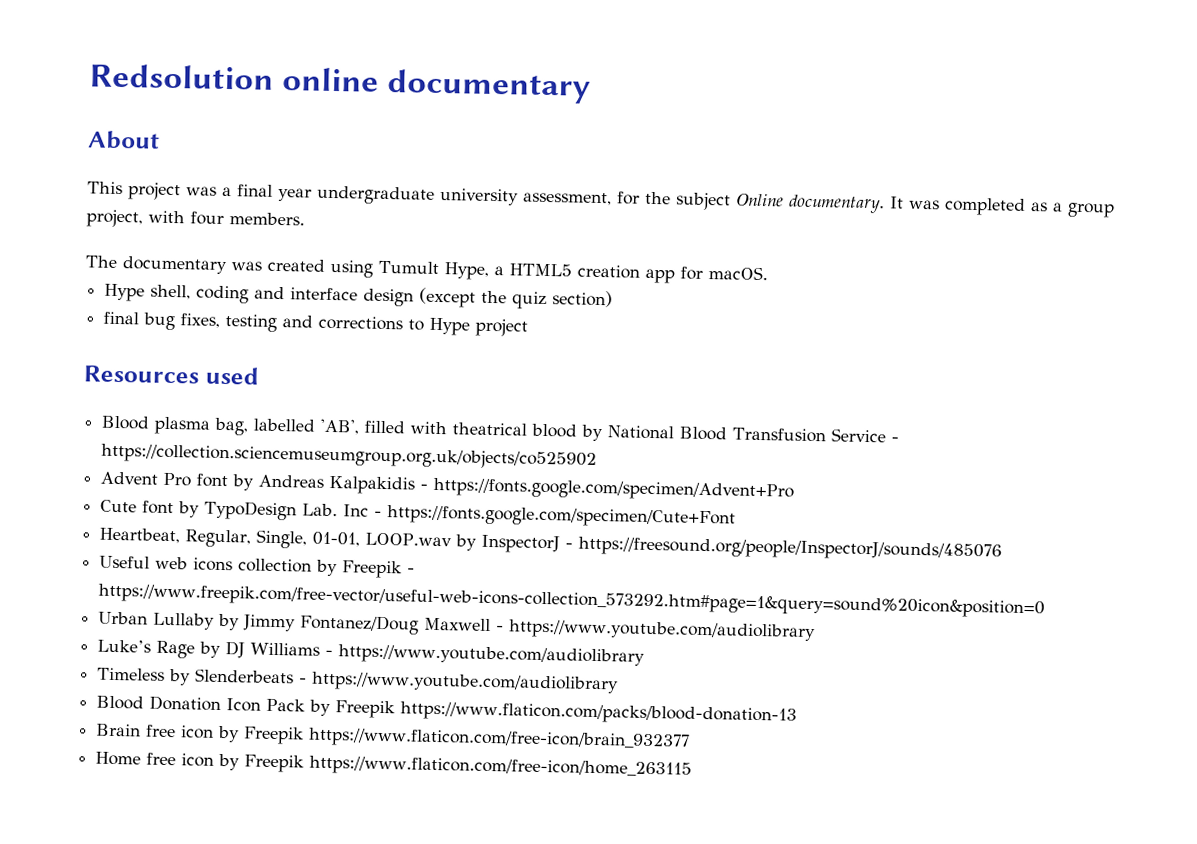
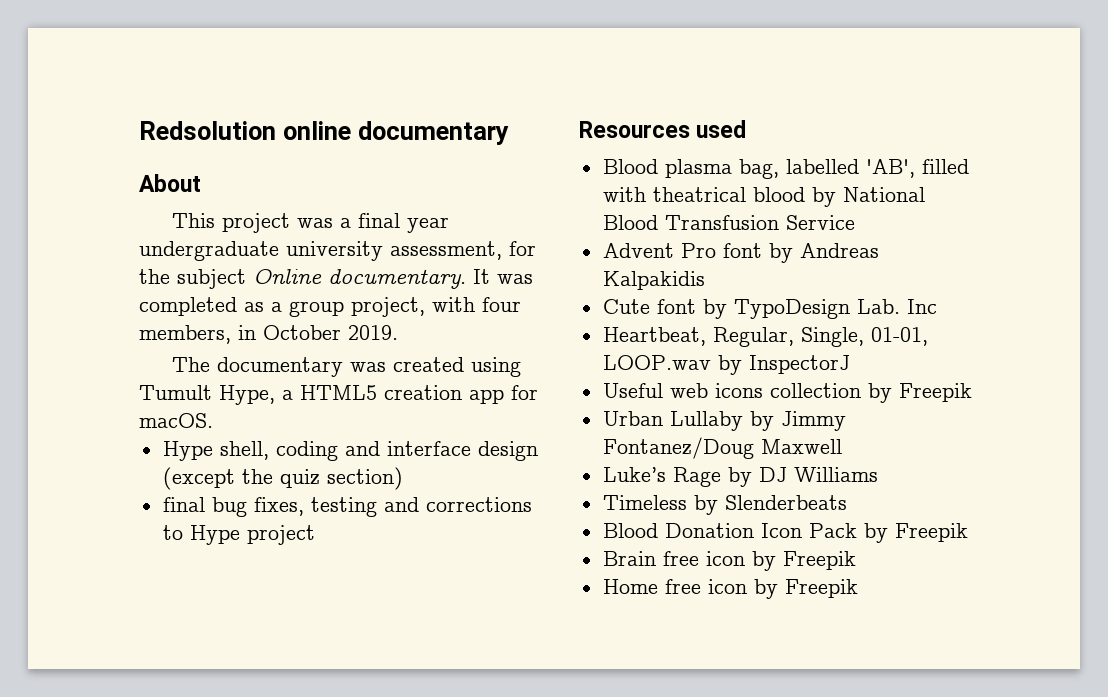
- It was completed as a group project, with four members.
+ It was completed as a group project, with four members, in October 2019.
- Blood plasma bag, labelled 'AB', filled with theatrical blood by National Blood Transfusion Service - https://collection.sciencemuseumgroup.org.uk/objects/co525902
+ Blood plasma bag, labelled 'AB', filled with theatrical blood by National Blood Transfusion Service
- Advent Pro font by Andreas Kalpakidis - https://fonts.google.com/specimen/Advent+Pro
+ Advent Pro font by Andreas Kalpakidis
- Cute font by TypoDesign Lab. Inc - https://fonts.google.com/specimen/Cute+Font
+ Cute font by TypoDesign Lab. Inc
- Heartbeat, Regular, Single, 01-01, LOOP.wav by InspectorJ - https://freesound.org/people/InspectorJ/sounds/485076
+ Heartbeat, Regular, Single, 01-01, LOOP.wav by InspectorJ
- Useful web icons collection by Freepik - https://www.freepik.com/free-vector/useful-web-icons-collection_573292.htm#page=1&query=sound%20icon&position=0
+ Useful web icons collection by Freepik
- Urban Lullaby by Jimmy Fontanez/Doug Maxwell - https://www.youtube.com/audiolibrary
+ Urban Lullaby by Jimmy Fontanez/Doug Maxwell
- Luke’s Rage by DJ Williams - https://www.youtube.com/audiolibrary
+ Luke’s Rage by DJ Williams
- Timeless by Slenderbeats - https://www.youtube.com/audiolibrary
+ Timeless by Slenderbeats
- Blood Donation Icon Pack by Freepik https://www.flaticon.com/packs/blood-donation-13
+ Blood Donation Icon Pack by Freepik
- Brain free icon by Freepik https://www.flaticon.com/free-icon/brain_932377
+ Brain free icon by Freepik
- Home free icon by Freepik https://www.flaticon.com/free-icon/home_263115
+ Home free icon by Freepik

